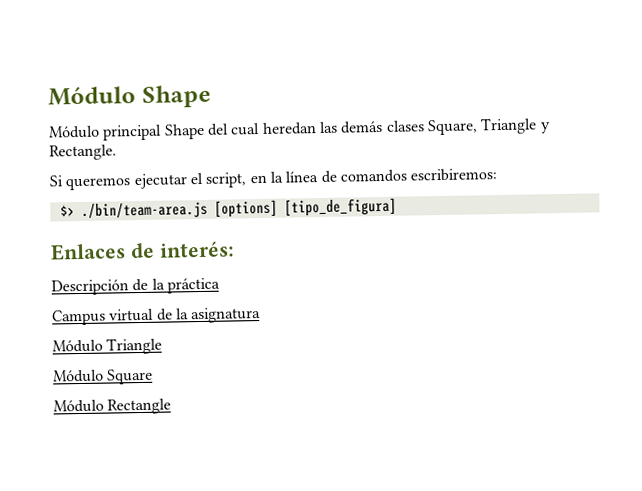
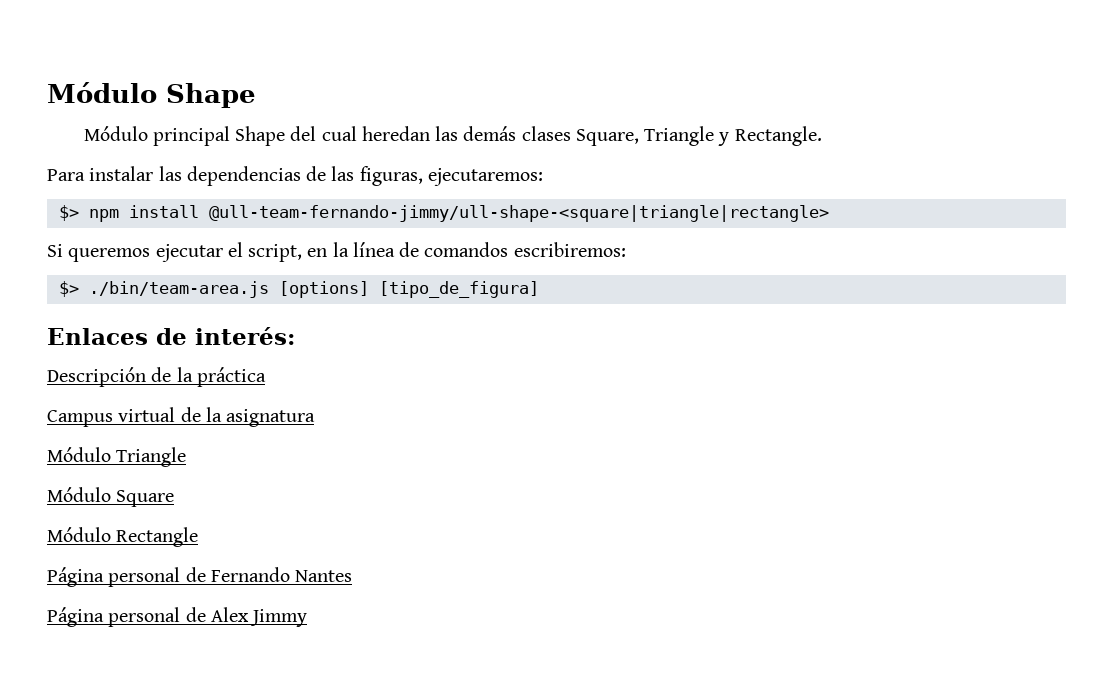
+ Para instalar las dependencias de las figuras, ejecutaremos:
+ $> npm install @ull-team-fernando-jimmy/ull-shape-<square|triangle|rectangle>
+ Página personal de Fernando Nantes
+ Página personal de Alex Jimmy

